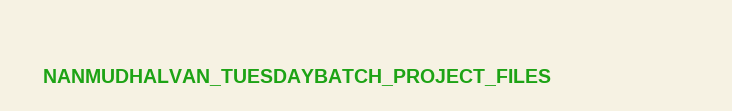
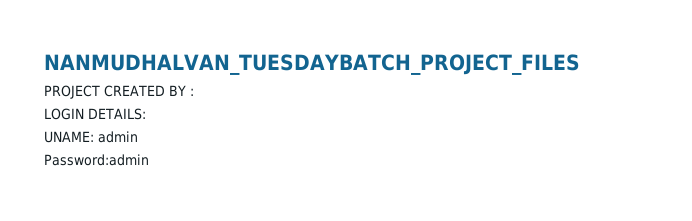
+ PROJECT CREATED BY :
+ LOGIN DETAILS:
+ UNAME: admin
+ Password:admin

